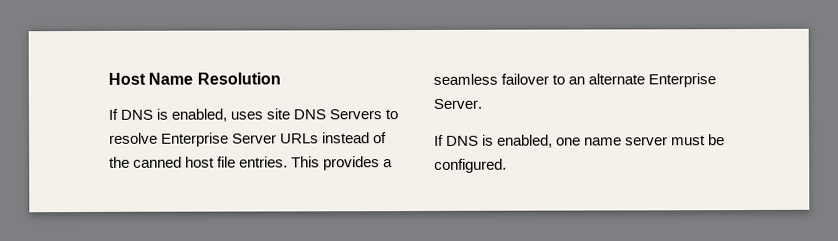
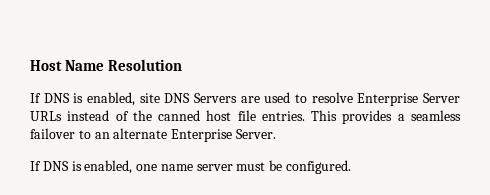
- If DNS is enabled, uses site DNS Servers to resolve Enterprise Server URLs instead of the canned host file entries.
+ If DNS is enabled, site DNS Servers are used to resolve Enterprise Server URLs instead of the canned host file entries.

